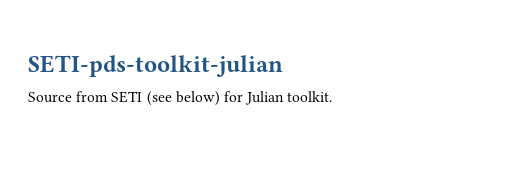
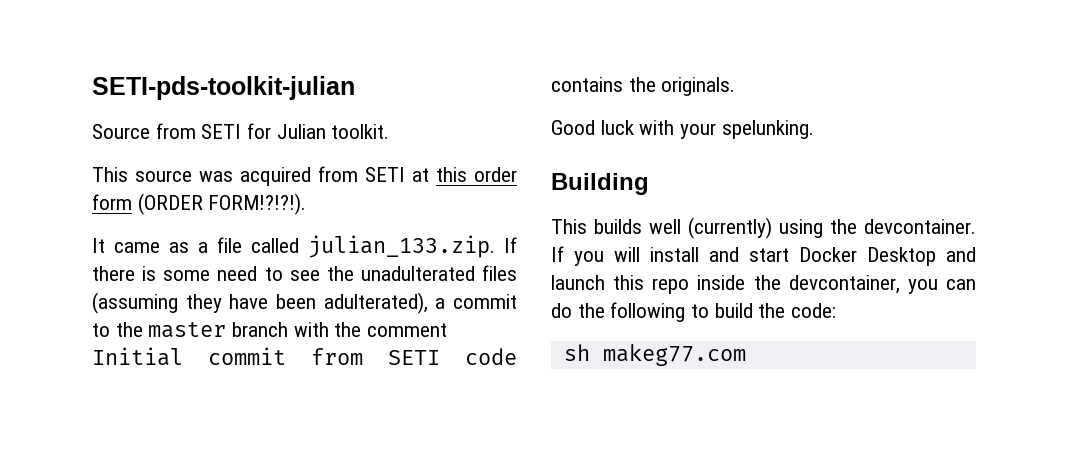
- Source from SETI (see below) for Julian toolkit.
+ Source from SETI for Julian toolkit.
+ This source was acquired from SETI at this order form (ORDER FORM!?!?!).
+ It came as a file called julian_133.zip. If there is some need to see the unadulterated files (assuming they have been adulterated), a commit to the master branch with the comment Initial commit from SETI code contains the originals.
+ Good luck with your spelunking.
+ Building
+ This builds well (currently) using the devcontainer. If you will install and start Docker Desktop and launch this repo inside the devcontainer, you can do the following to build the code:
+ sh makeg77.com

